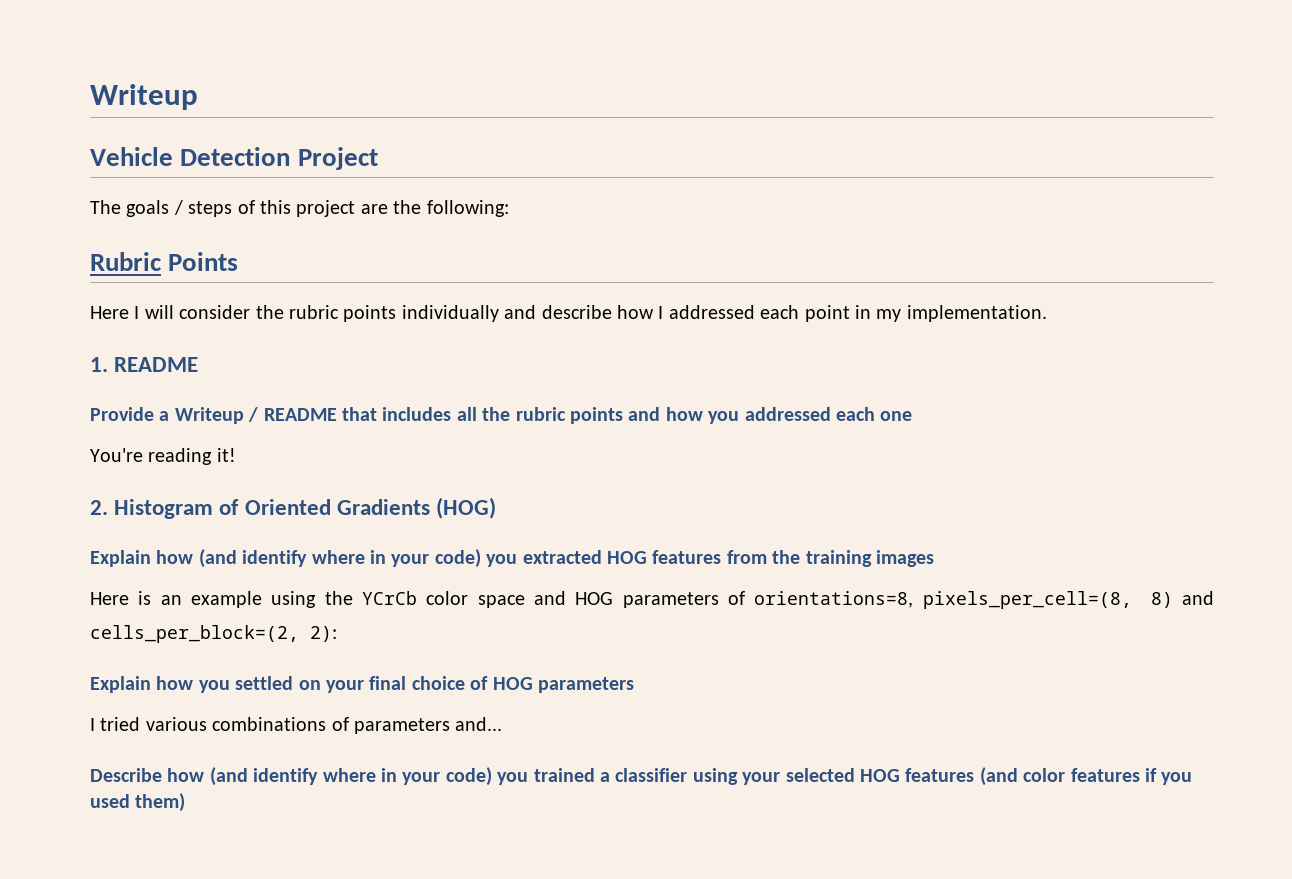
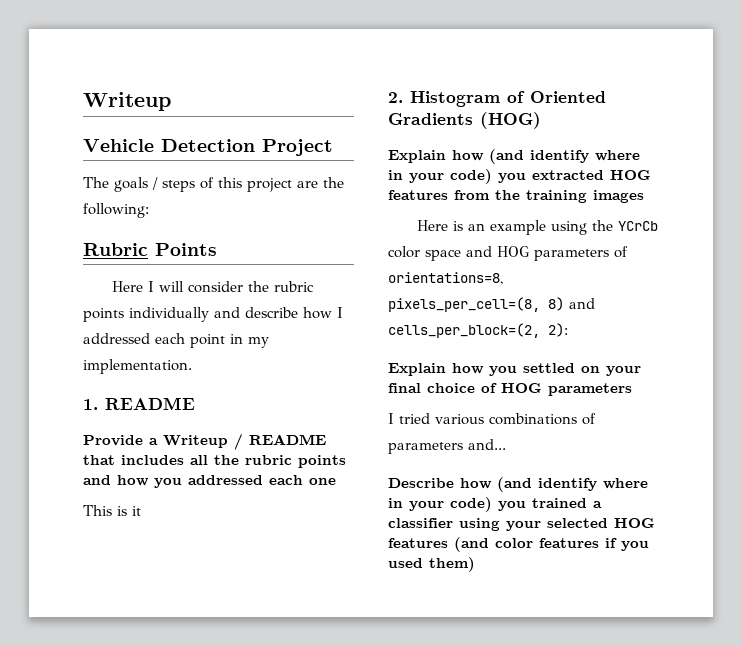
- You're reading it!
+ This is it

